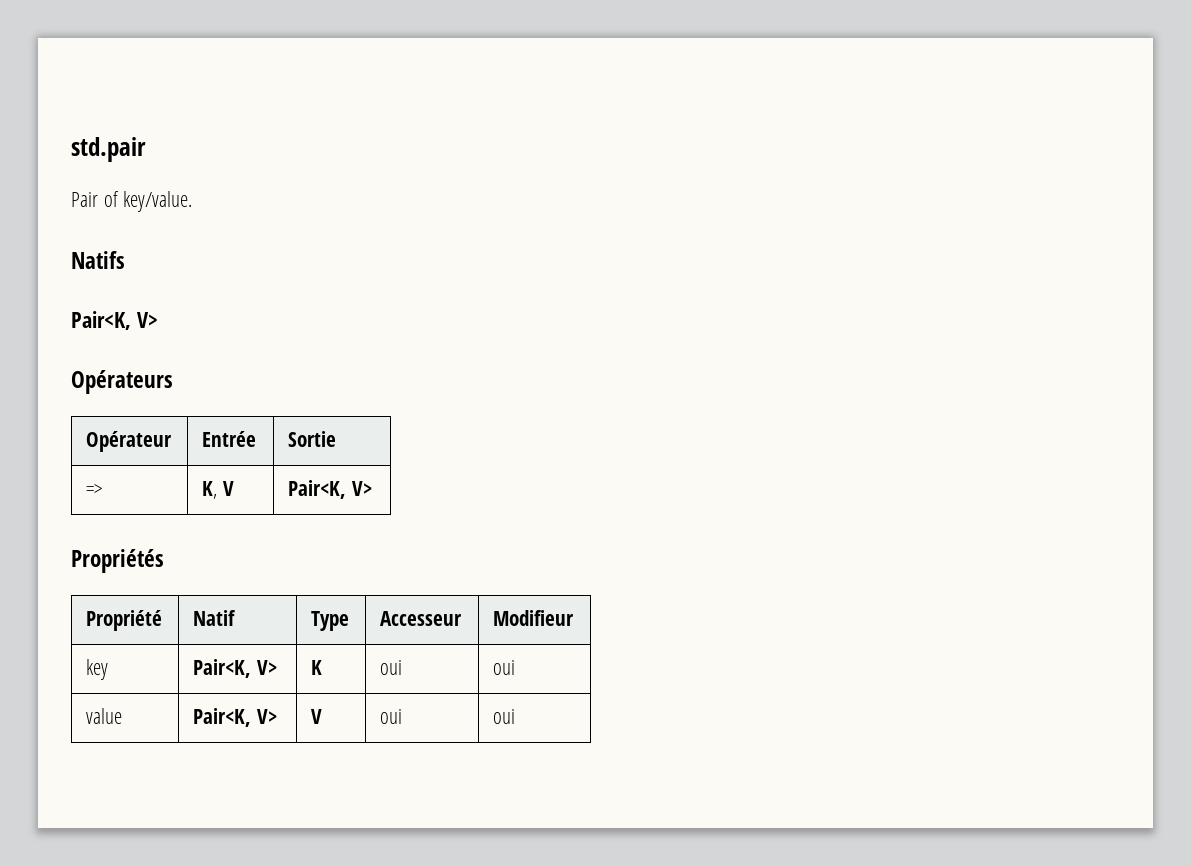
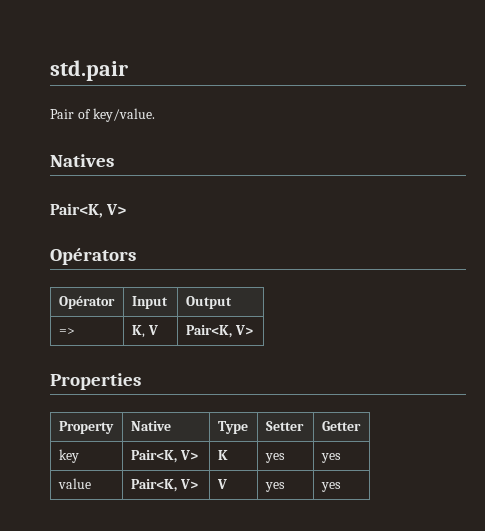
- Natifs
+ Natives
  Pair<K, V>
- Opérateurs
- Opérateur | Entrée | Sortie
+ Opérators
+ Opérator | Input | Output
- Propriétés
- Propriété | Natif | Type | Accesseur | Modifieur
+ Properties
+ Property | Native | Type | Setter | Getter
- key | Pair<K, V> | K | oui | oui
+ key | Pair<K, V> | K | yes | yes
- value | Pair<K, V> | V | oui | oui
+ value | Pair<K, V> | V | yes | yes

